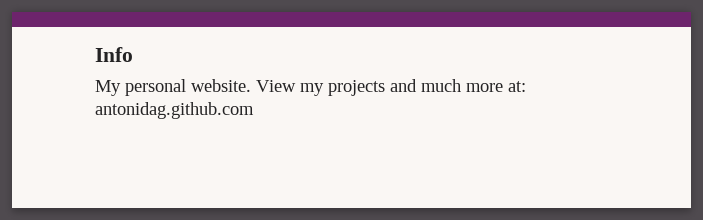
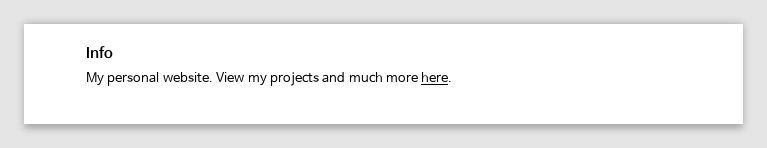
- View my projects and much more at: antonidag.github.com
+ View my projects and much more here.

